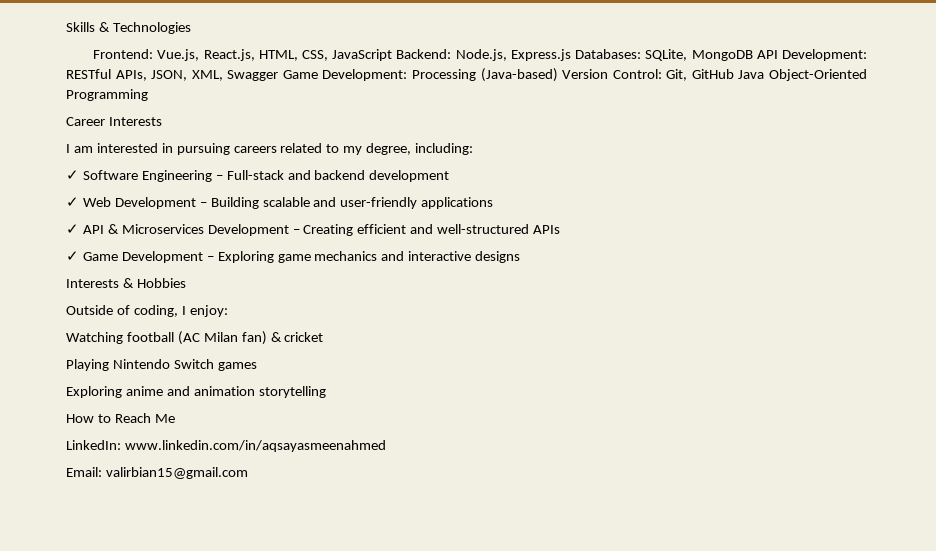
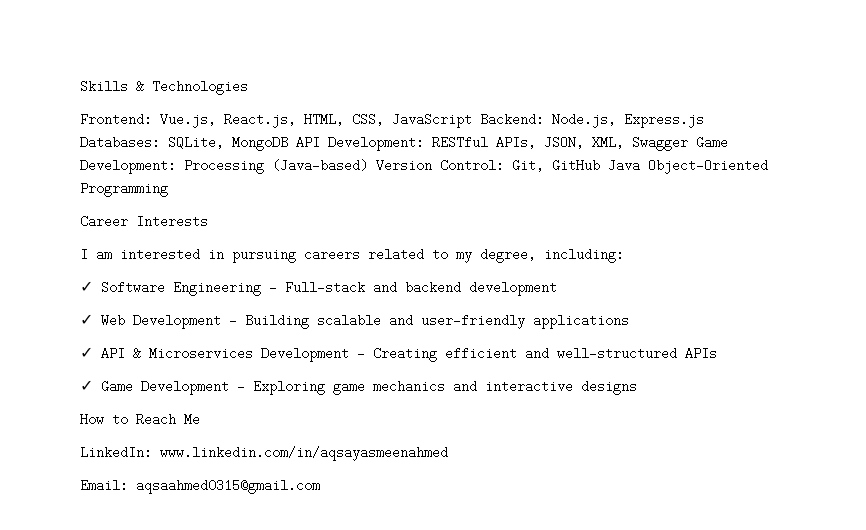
- Interests & Hobbies
- Outside of coding, I enjoy:
- Watching football (AC Milan fan) & cricket
- Playing Nintendo Switch games
- Exploring anime and animation storytelling
- Email: valirbian15@gmail.com
+ Email: aqsaahmed0315@gmail.com

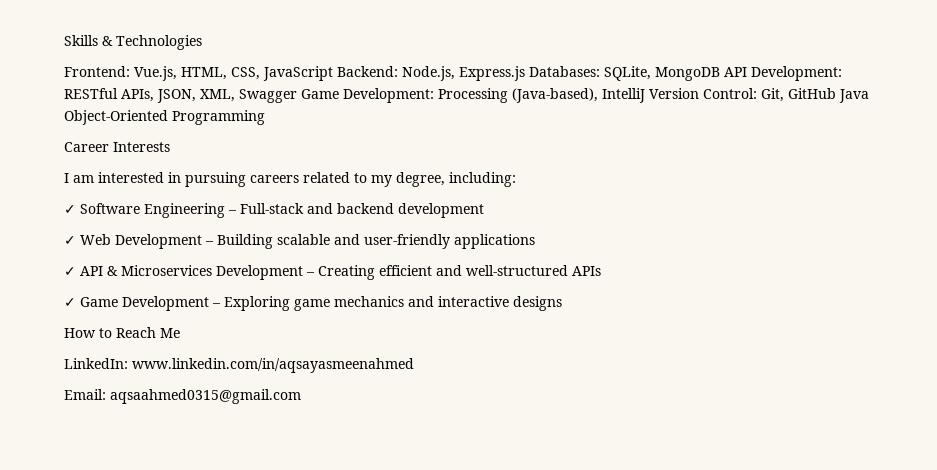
- Frontend: Vue.js, React.js, HTML, CSS, JavaScript Backend: Node.js, Express.js Databases: SQLite, MongoDB API Development: RESTful APIs, JSON, XML, Swagger Game Development: Processing (Java-based) Version Control: Git, GitHub Java Object-Oriented Programming
+ Frontend: Vue.js, HTML, CSS, JavaScript Backend: Node.js, Express.js Databases: SQLite, MongoDB API Development: RESTful APIs, JSON, XML, Swagger Game Development: Processing (Java-based), IntelliJ Version Control: Git, GitHub Java Object-Oriented Programming

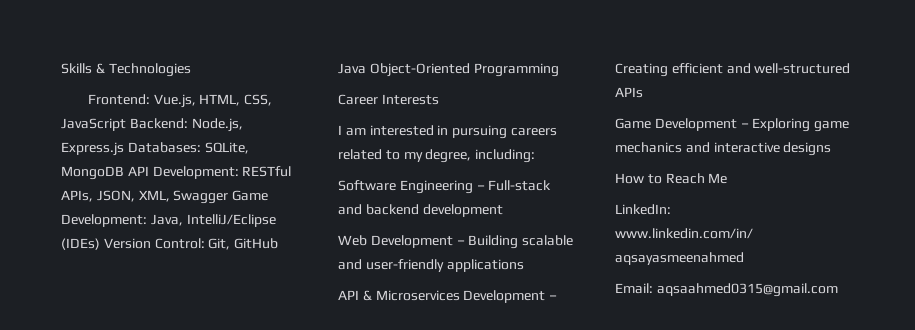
- Frontend: Vue.js, HTML, CSS, JavaScript Backend: Node.js, Express.js Databases: SQLite, MongoDB API Development: RESTful APIs, JSON, XML, Swagger Game Development: Processing (Java-based), IntelliJ Version Control: Git, GitHub Java Object-Oriented Programming
+ Frontend: Vue.js, HTML, CSS, JavaScript Backend: Node.js, Express.js Databases: SQLite, MongoDB API Development: RESTful APIs, JSON, XML, Swagger Game Development: Java, IntelliJ/Eclipse (IDEs) Version Control: Git, GitHub Java Object-Oriented Programming
- ✓ Software Engineering – Full-stack and backend development
+ Software Engineering – Full-stack and backend development
- ✓ Web Development – Building scalable and user-friendly applications
+ Web Development – Building scalable and user-friendly applications
- ✓ API & Microservices Development – Creating efficient and well-structured APIs
+ API & Microservices Development – Creating efficient and well-structured APIs
- ✓ Game Development – Exploring game mechanics and interactive designs
+ Game Development – Exploring game mechanics and interactive designs

